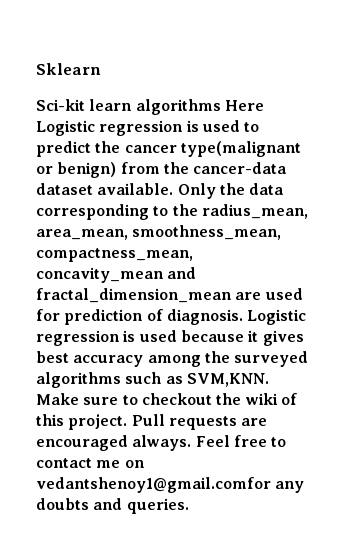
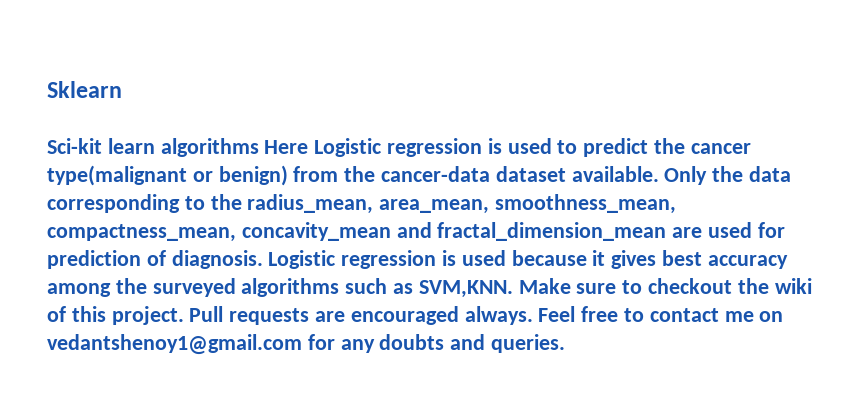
- Feel free to contact me on vedantshenoy1@gmail.comfor any doubts and queries.
+ Feel free to contact me on vedantshenoy1@gmail.com for any doubts and queries.

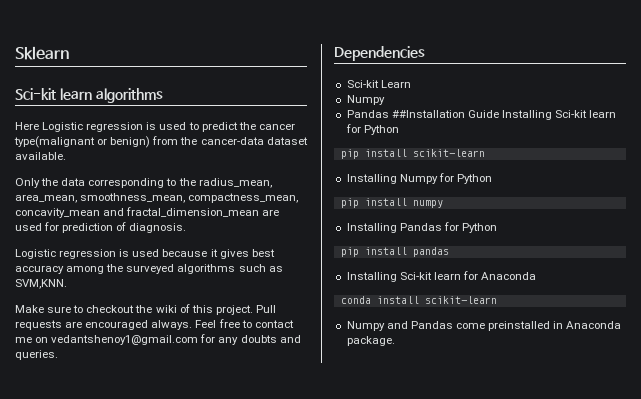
- Sci-kit learn algorithms Here Logistic regression is used to predict the cancer type(malignant or benign) from the cancer-data dataset available. Only the data corresponding to the radius_mean, area_mean, smoothness_mean, compactness_mean, concavity_mean and fractal_dimension_mean are used for prediction of diagnosis. Logistic regression is used because it gives best accuracy among the surveyed algorithms such as SVM,KNN. Make sure to checkout the wiki of this project.
+ Sci-kit learn algorithms
+ Here Logistic regression is used to predict the cancer type(malignant or benign) from the cancer-data dataset available.
+ Only the data corresponding to the radius_mean, area_mean, smoothness_mean, compactness_mean, concavity_mean and fractal_dimension_mean are used for prediction of diagnosis.
+ Logistic regression is used because it gives best accuracy among the surveyed algorithms such as SVM,KNN.
+ Make sure to checkout the wiki of this project.
+ Dependencies
+ Sci-kit Learn
+ Numpy
+ Pandas ##Installation Guide Installing Sci-kit learn for Python
+ pip install scikit-learn
+ Installing Numpy for Python
+ pip install numpy
+ Installing Pandas for Python
+ pip install pandas
+ Installing Sci-kit learn for Anaconda
+ conda install scikit-learn
+ Numpy and Pandas come preinstalled in Anaconda package.

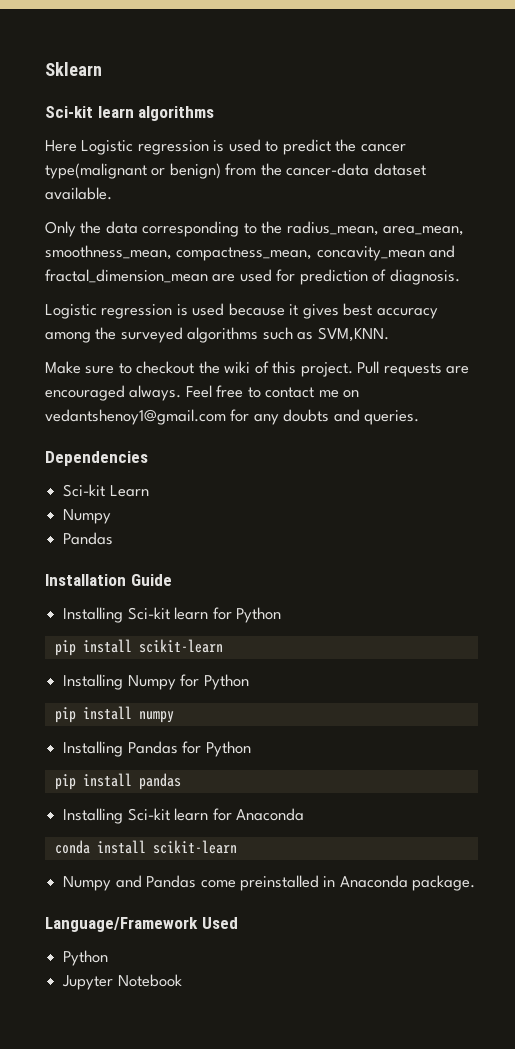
  Sci-kit Learn
  Numpy
- Pandas ##Installation Guide Installing Sci-kit learn for Python
+ Pandas
+ Installation Guide
+ Installing Sci-kit learn for Python
+ Language/Framework Used
+ Python
+ Jupyter Notebook

